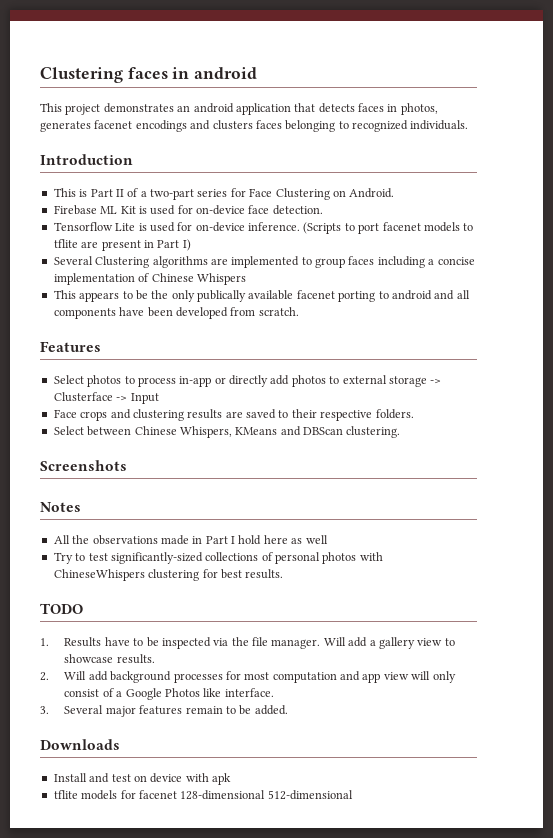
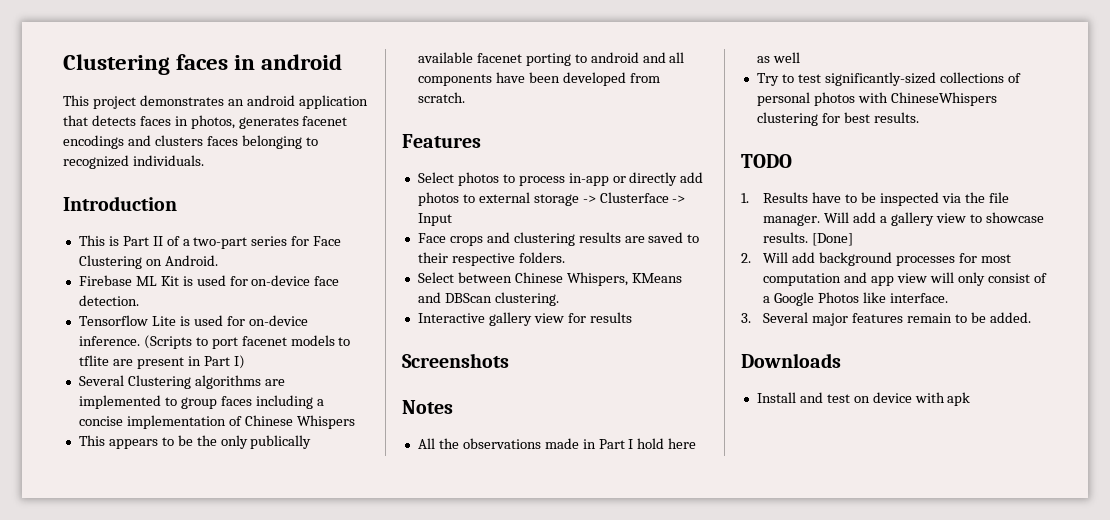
+ Interactive gallery view for results
+ [Done]
- tflite models for facenet 128-dimensional 512-dimensional

